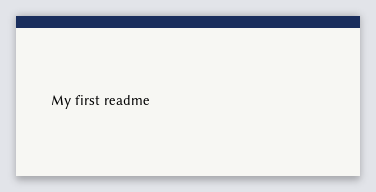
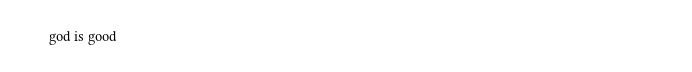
- My first readme
+ god is good

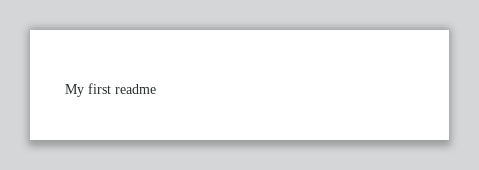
- god is good
+ My first readme

